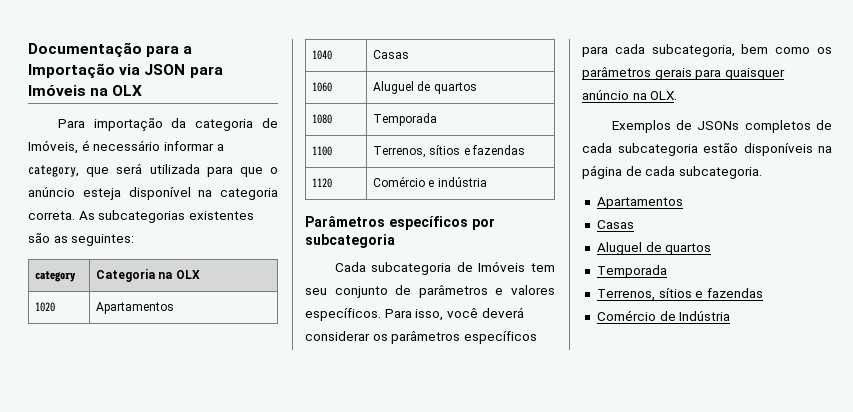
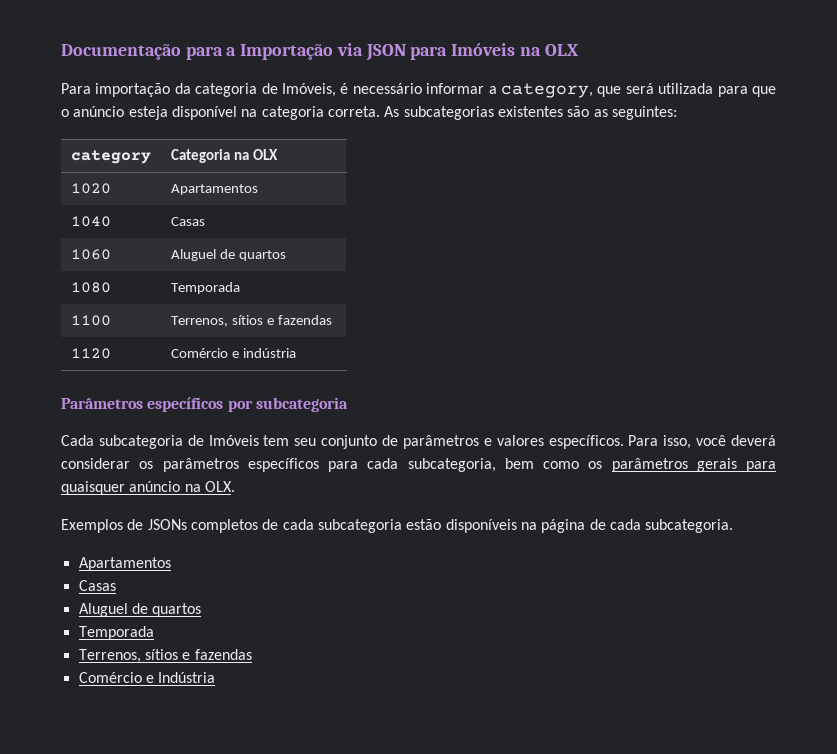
- Comércio de Indústria
+ Comércio e Indústria

